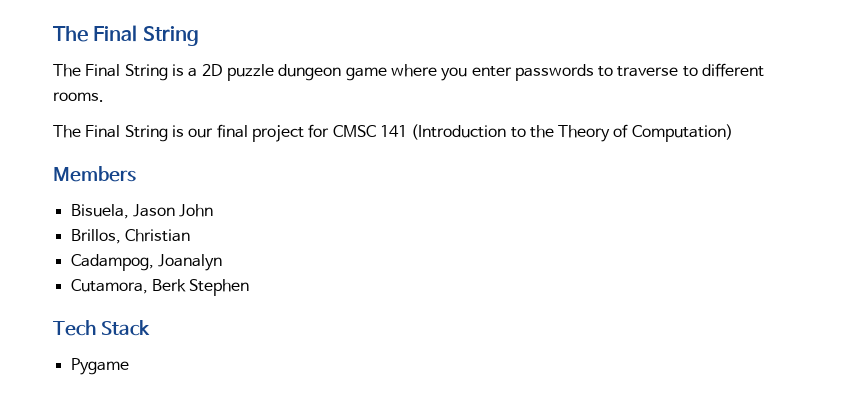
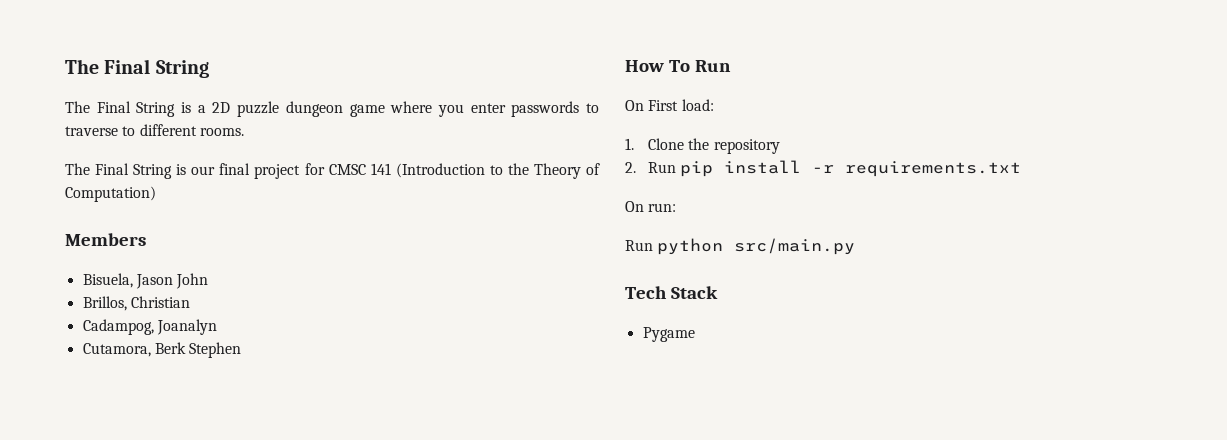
+ How To Run
+ On First load:
+ 1. Clone the repository
+ 2. Run pip install -r requirements.txt
+ On run:
+ Run python src/main.py

